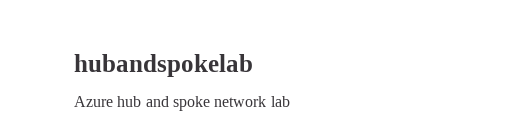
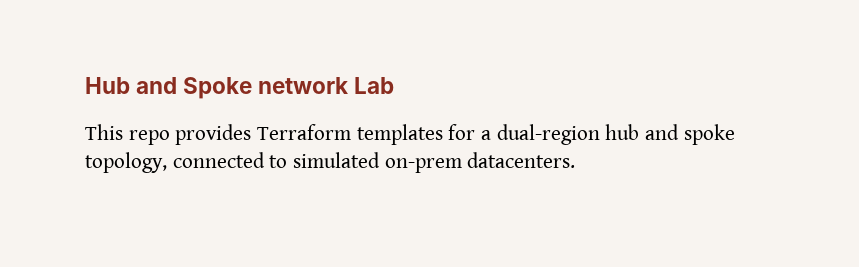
- hubandspokelab
- Azure hub and spoke network lab
+ Hub and Spoke network Lab
+ This repo provides Terraform templates for a dual-region hub and spoke topology, connected to simulated on-prem datacenters.

